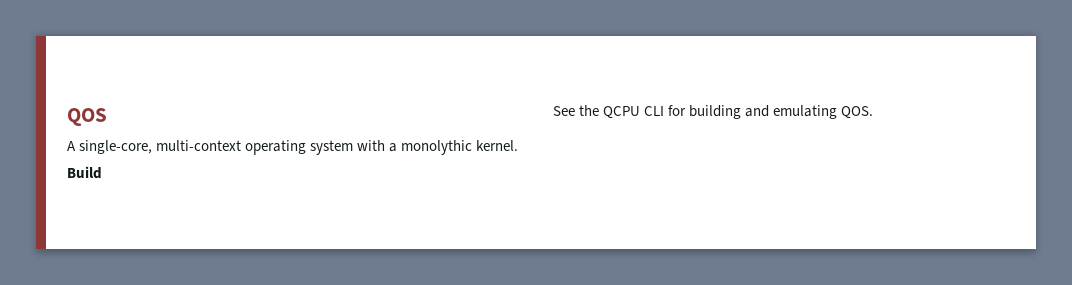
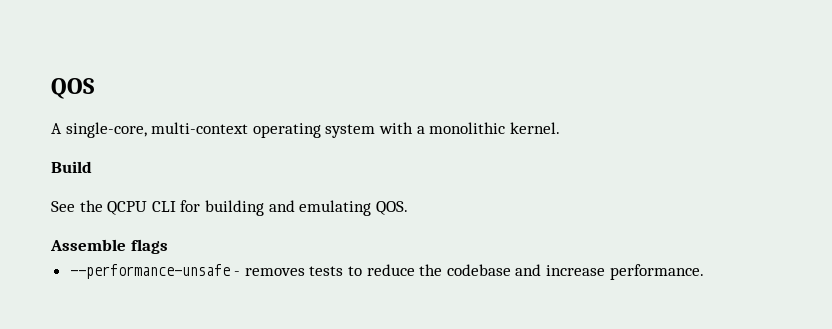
- A single-core, multi-context operating system with a monolythic kernel.
+ A single-core, multi-context operating system with a monolithic kernel.
+ Assemble flags
+ --performance-unsafe - removes tests to reduce the codebase and increase performance.

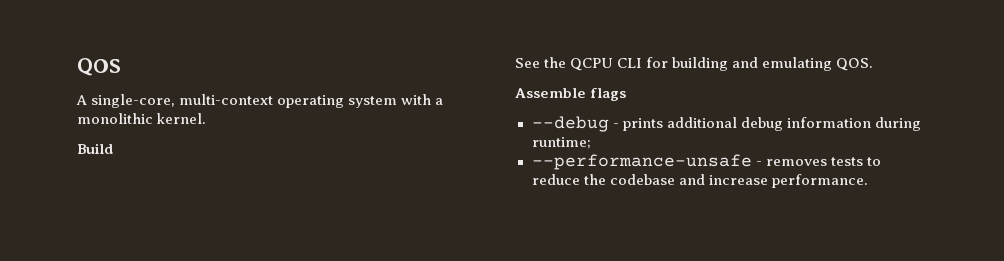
+ --debug - prints additional debug information during runtime;

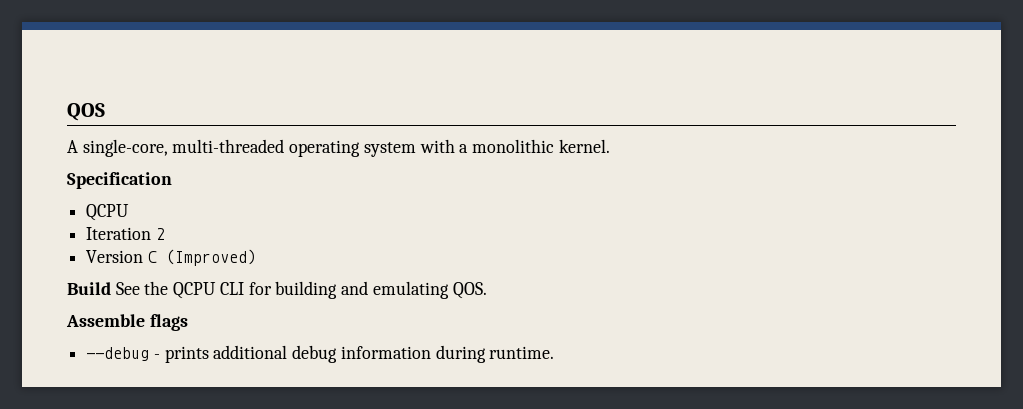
- A single-core, multi-context operating system with a monolithic kernel.
+ A single-core, multi-threaded operating system with a monolithic kernel.
+ Specification
+ QCPU
+ Iteration 2
+ Version C (Improved)
- Build
- See the QCPU CLI for building and emulating QOS.
+ Build See the QCPU CLI for building and emulating QOS.
- --debug - prints additional debug information during runtime;
- --performance-unsafe - removes tests to reduce the codebase and increase performance.
+ --debug - prints additional debug information during runtime.

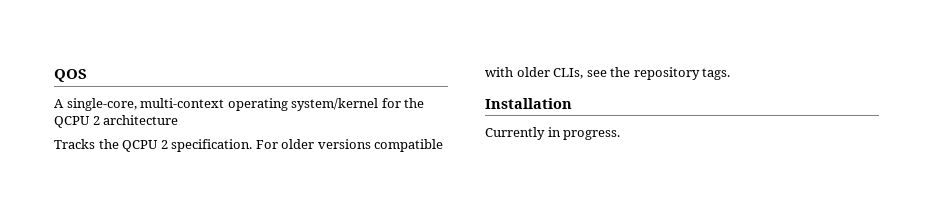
- A single-core, multi-threaded operating system with a monolithic kernel.
- Specification
- QCPU
- Iteration 2
- Version C (Improved)
- Build See the QCPU CLI for building and emulating QOS.
- Assemble flags
- --debug - prints additional debug information during runtime.
+ A single-core, multi-context operating system/kernel for the QCPU 2 architecture
+ Tracks the QCPU 2 specification. For older versions compatible with older CLIs, see the repository tags.
+ Installation
+ Currently in progress.

